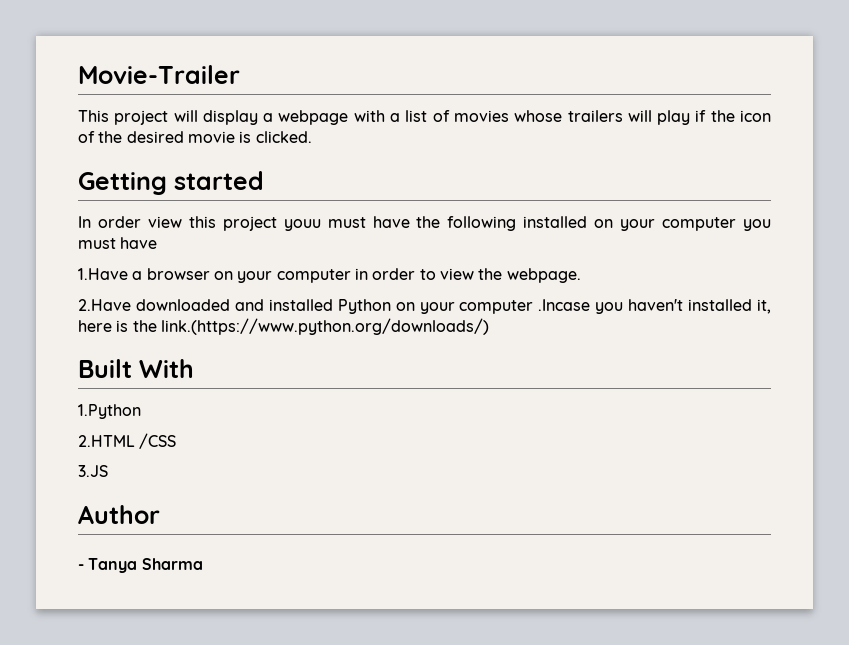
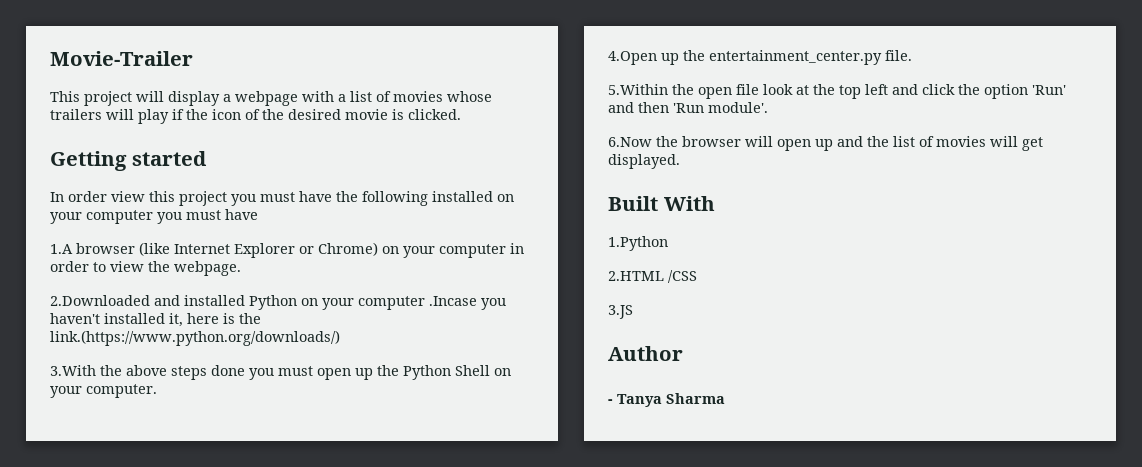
- In order view this project youu must have the following installed on your computer you must have
+ In order view this project you must have the following installed on your computer you must have
- 1.Have a browser on your computer in order to view the webpage.
+ 1.A browser (like Internet Explorer or Chrome) on your computer in order to view the webpage.
- 2.Have downloaded and installed Python on your computer .Incase you haven't installed it, here is the link.(https://www.python.org/downloads/)
+ 2.Downloaded and installed Python on your computer .Incase you haven't installed it, here is the link.(https://www.python.org/downloads/)
+ 3.With the above steps done you must open up the Python Shell on your computer.
+ 4.Open up the entertainment_center.py file.
+ 5.Within the open file look at the top left and click the option 'Run' and then 'Run module'.
+ 6.Now the browser will open up and the list of movies will get displayed.

